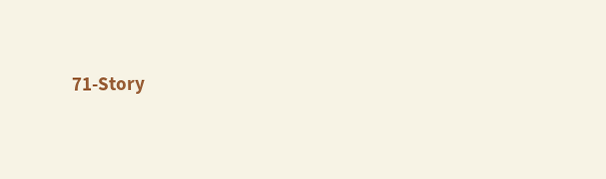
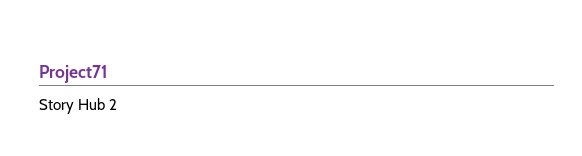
- 71-Story
+ Project71
+ Story Hub 2

